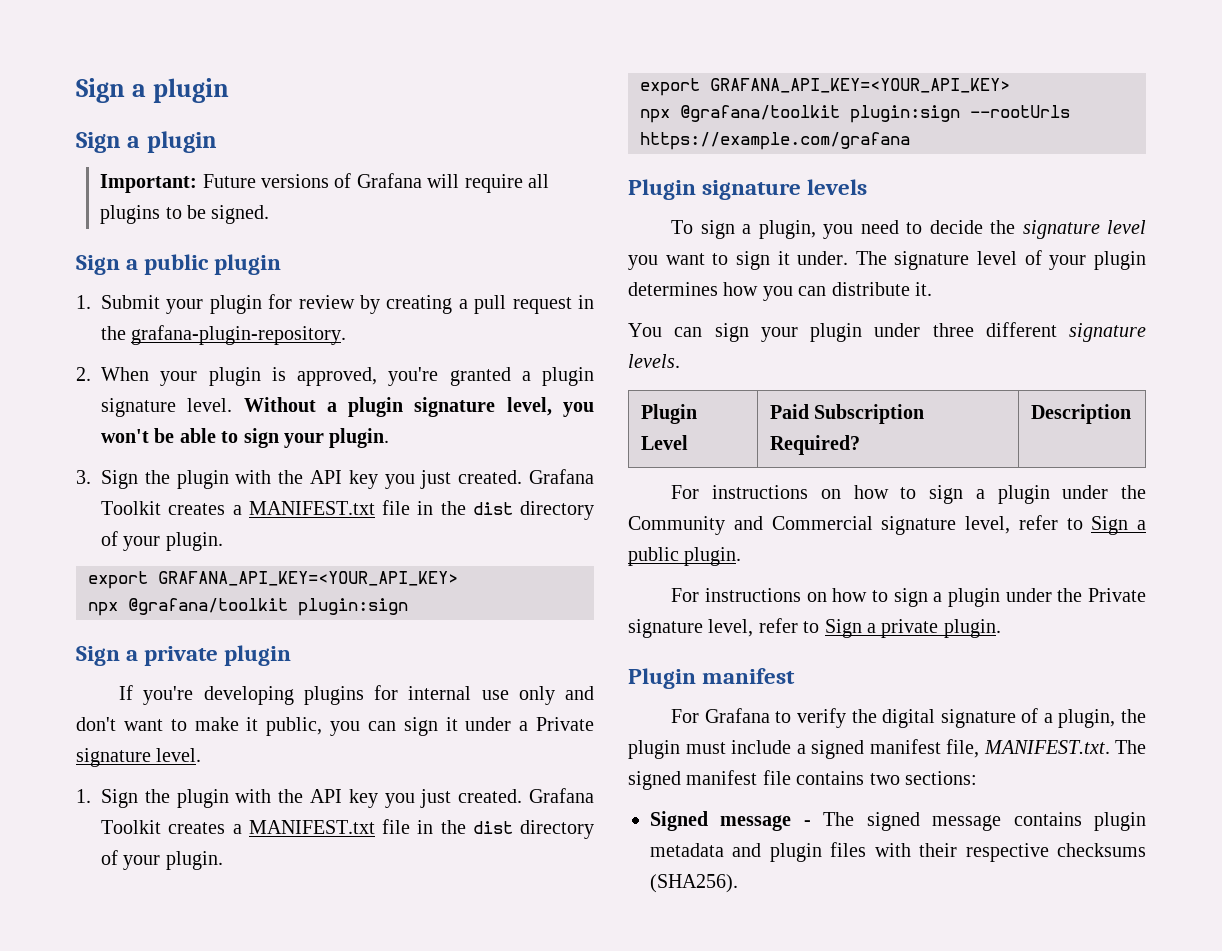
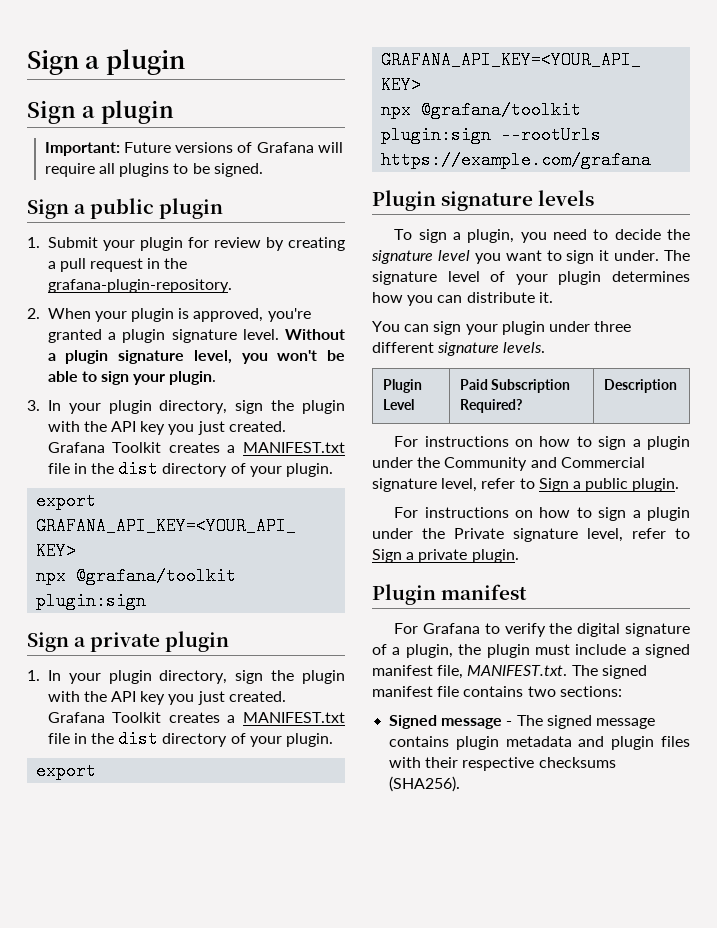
- 3. Sign the plugin with the API key you just created.
+ 3. In your plugin directory, sign the plugin with the API key you just created.
- If you're developing plugins for internal use only and don't want to make it public, you can sign it under a Private signature level.
- 1. Sign the plugin with the API key you just created.
+ 1. In your plugin directory, sign the plugin with the API key you just created.

